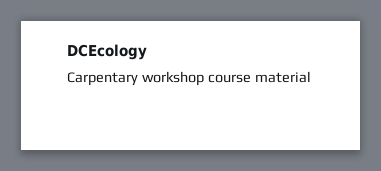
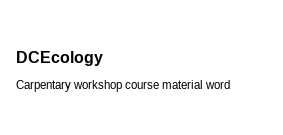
- Carpentary workshop course material
+ Carpentary workshop course material word

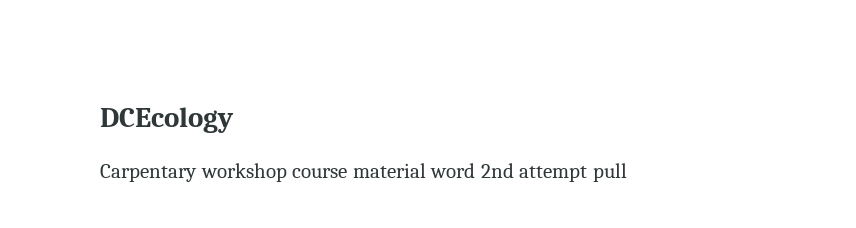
- Carpentary workshop course material word
+ Carpentary workshop course material word 2nd attempt pull

